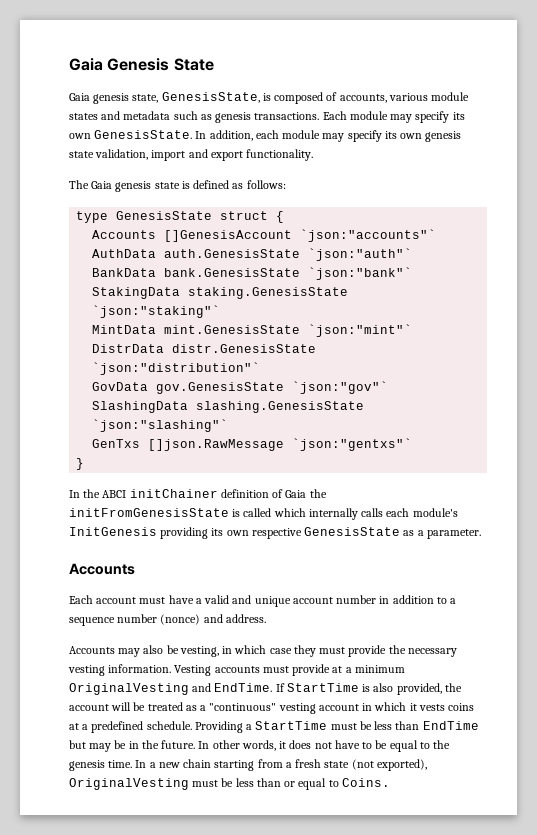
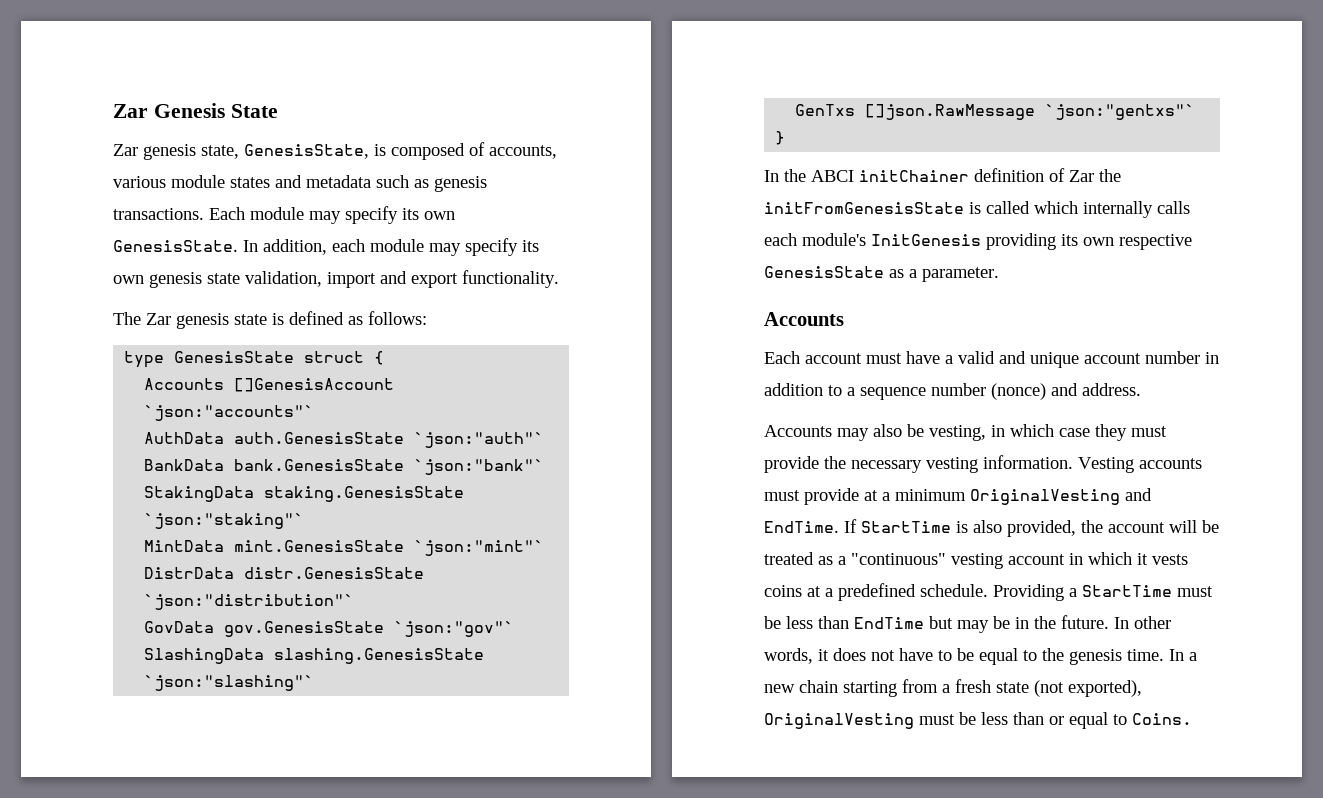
- Gaia Genesis State
+ Zar Genesis State
- Gaia genesis state, GenesisState, is composed of accounts, various module states and metadata such as genesis transactions.
+ Zar genesis state, GenesisState, is composed of accounts, various module states and metadata such as genesis transactions.
- The Gaia genesis state is defined as follows:
+ The Zar genesis state is defined as follows:
- In the ABCI initChainer definition of Gaia the initFromGenesisState is called which internally calls each module's InitGenesis providing its own respective GenesisState as a parameter.
+ In the ABCI initChainer definition of Zar the initFromGenesisState is called which internally calls each module's InitGenesis providing its own respective GenesisState as a parameter.

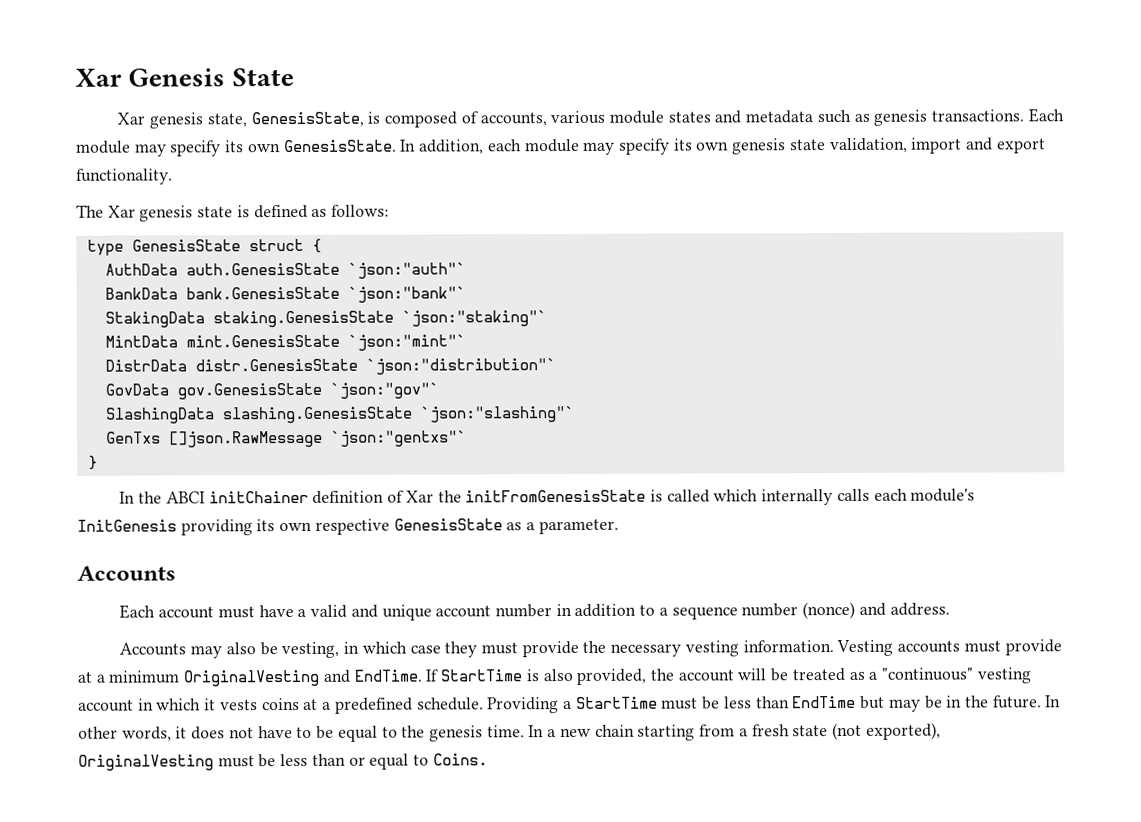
- Zar Genesis State
+ Xar Genesis State
- Zar genesis state, GenesisState, is composed of accounts, various module states and metadata such as genesis transactions.
+ Xar genesis state, GenesisState, is composed of accounts, various module states and metadata such as genesis transactions.
- The Zar genesis state is defined as follows:
+ The Xar genesis state is defined as follows:
- Accounts []GenesisAccount `json:"accounts"`
- In the ABCI initChainer definition of Zar the initFromGenesisState is called which internally calls each module's InitGenesis providing its own respective GenesisState as a parameter.
+ In the ABCI initChainer definition of Xar the initFromGenesisState is called which internally calls each module's InitGenesis providing its own respective GenesisState as a parameter.

